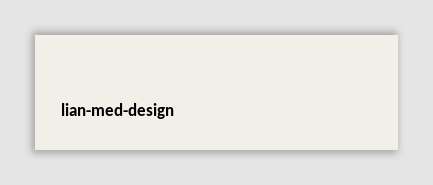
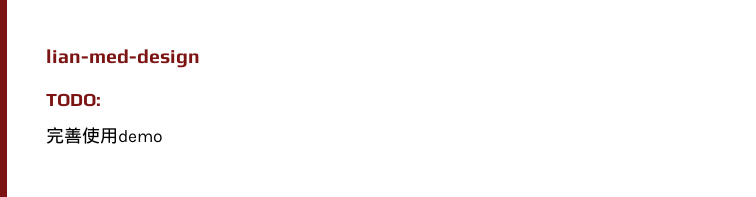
+ TODO:
+ 完善使用demo

